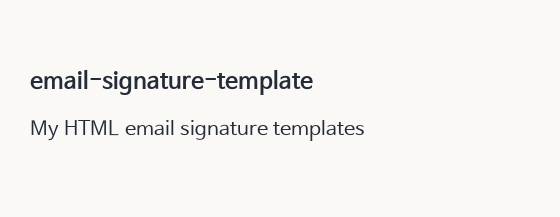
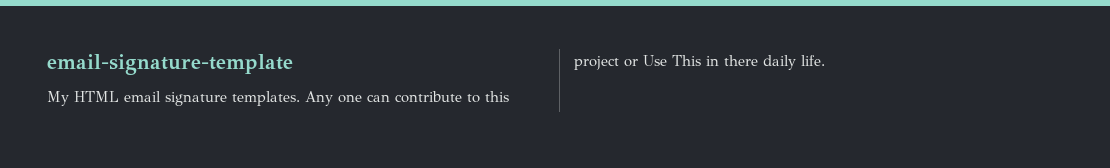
- My HTML email signature templates
+ My HTML email signature templates. Any one can contribute to this project or Use This in there daily life.

